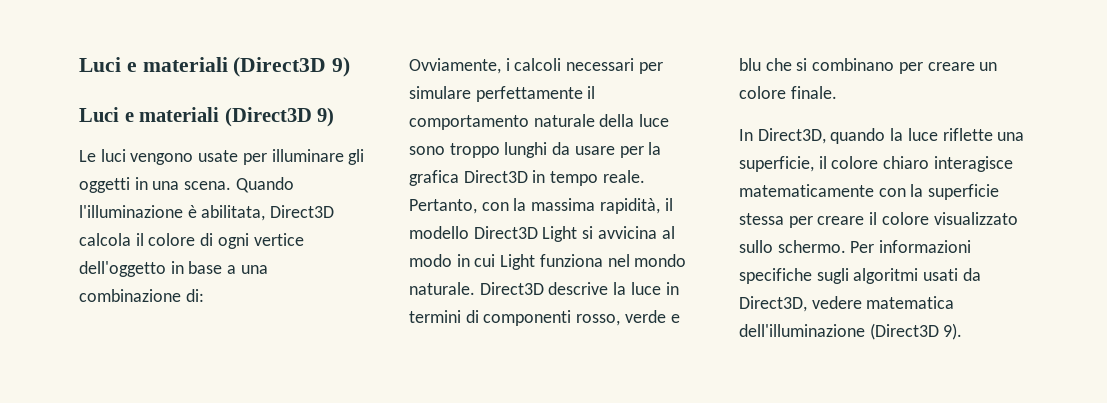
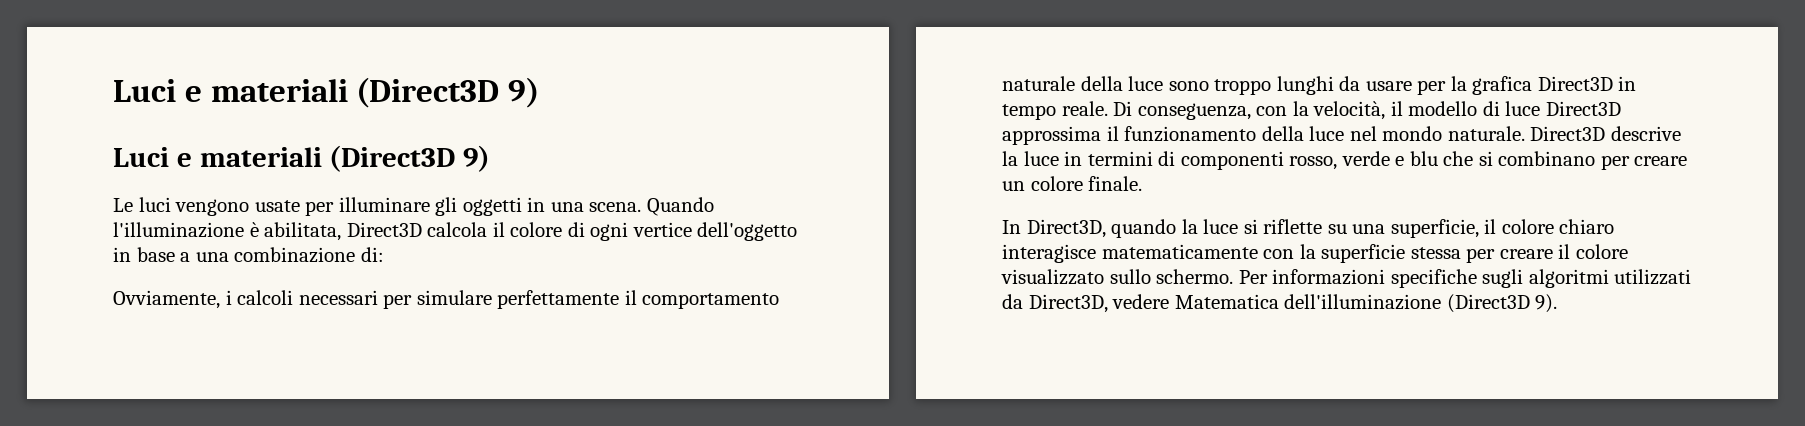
- Pertanto, con la massima rapidità, il modello Direct3D Light si avvicina al modo in cui Light funziona nel mondo naturale.
+ Di conseguenza, con la velocità, il modello di luce Direct3D approssima il funzionamento della luce nel mondo naturale.
- In Direct3D, quando la luce riflette una superficie, il colore chiaro interagisce matematicamente con la superficie stessa per creare il colore visualizzato sullo schermo.
+ In Direct3D, quando la luce si riflette su una superficie, il colore chiaro interagisce matematicamente con la superficie stessa per creare il colore visualizzato sullo schermo.
- Per informazioni specifiche sugli algoritmi usati da Direct3D, vedere matematica dell'illuminazione (Direct3D 9).
+ Per informazioni specifiche sugli algoritmi utilizzati da Direct3D, vedere Matematica dell'illuminazione (Direct3D 9).

